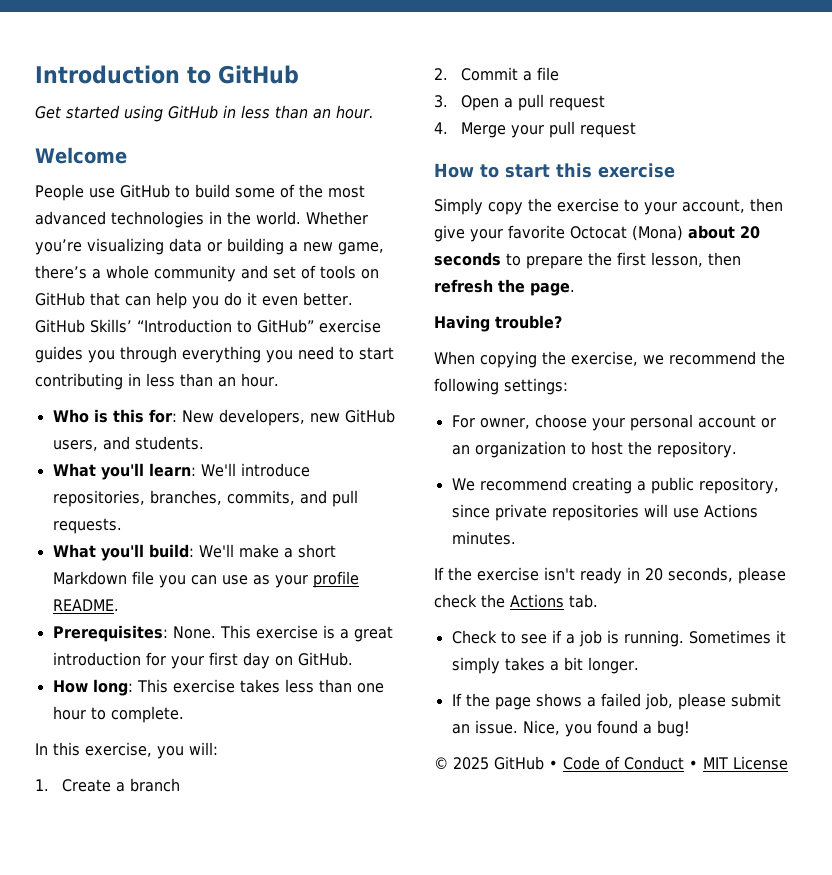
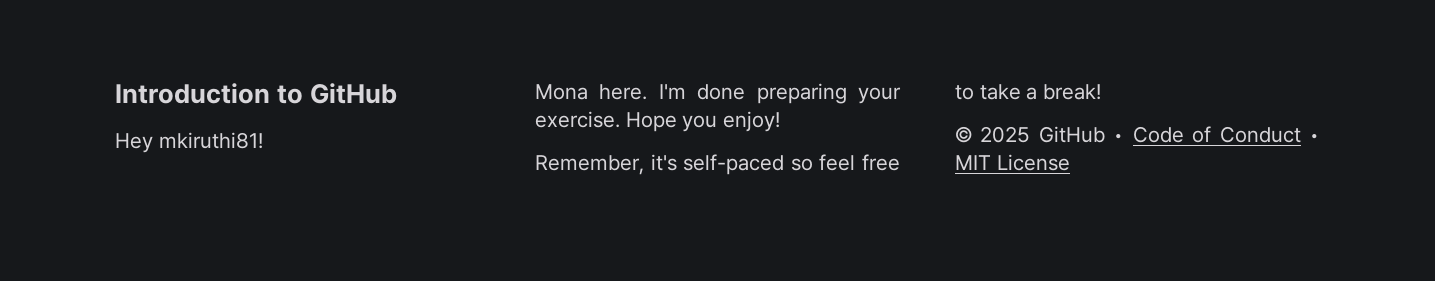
- Get started using GitHub in less than an hour.
- Welcome
- People use GitHub to build some of the most advanced technologies in the world. Whether you’re visualizing data or building a new game, there’s a whole community and set of tools on GitHub that can help you do it even better. GitHub Skills’ “Introduction to GitHub” exercise guides you through everything you need to start contributing in less than an hour.
- Who is this for: New developers, new GitHub users, and students.
- What you'll learn: We'll introduce repositories, branches, commits, and pull requests.
- What you'll build: We'll make a short Markdown file you can use as your profile README.
- Prerequisites: None. This exercise is a great introduction for your first day on GitHub.
- How long: This exercise takes less than one hour to complete.
- In this exercise, you will:
- 1. Create a branch
- 2. Commit a file
- 3. Open a pull request
- 4. Merge your pull request
- How to start this exercise
- Simply copy the exercise to your account, then give your favorite Octocat (Mona) about 20 seconds to prepare the first lesson, then refresh the page.
- Having trouble?
- When copying the exercise, we recommend the following settings:
- For owner, choose your personal account or an organization to host the repository.
- We recommend creating a public repository, since private repositories will use Actions minutes.
- If the exercise isn't ready in 20 seconds, please check the Actions tab.
- Check to see if a job is running. Sometimes it simply takes a bit longer.
- If the page shows a failed job, please submit an issue. Nice, you found a bug!
+ Hey mkiruthi81!
+ Mona here. I'm done preparing your exercise. Hope you enjoy!
+ Remember, it's self-paced so feel free to take a break!

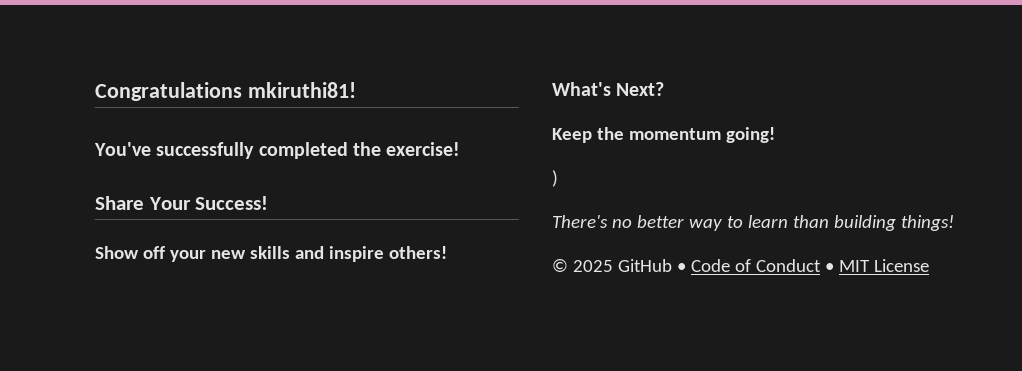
- Introduction to GitHub
- Hey mkiruthi81!
- Mona here. I'm done preparing your exercise. Hope you enjoy!
- Remember, it's self-paced so feel free to take a break!
+ Congratulations mkiruthi81!
+ You've successfully completed the exercise!
+ Share Your Success!
+ Show off your new skills and inspire others!
+ What's Next?
+ Keep the momentum going!
+ )
+ There's no better way to learn than building things!

